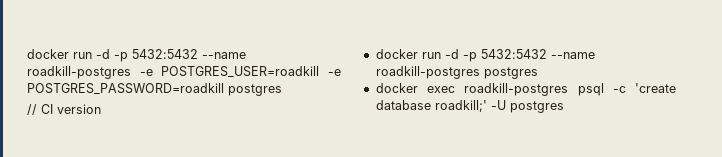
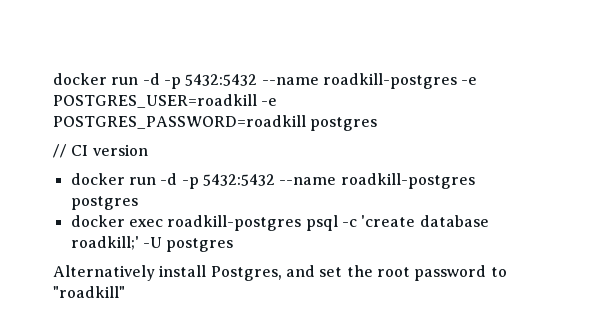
+ Alternatively install Postgres, and set the root password to "roadkill"

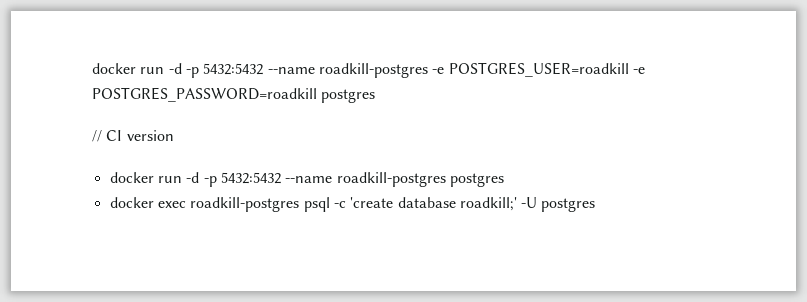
- Alternatively install Postgres, and set the root password to "roadkill"

